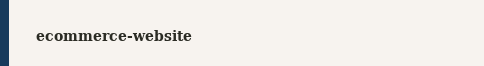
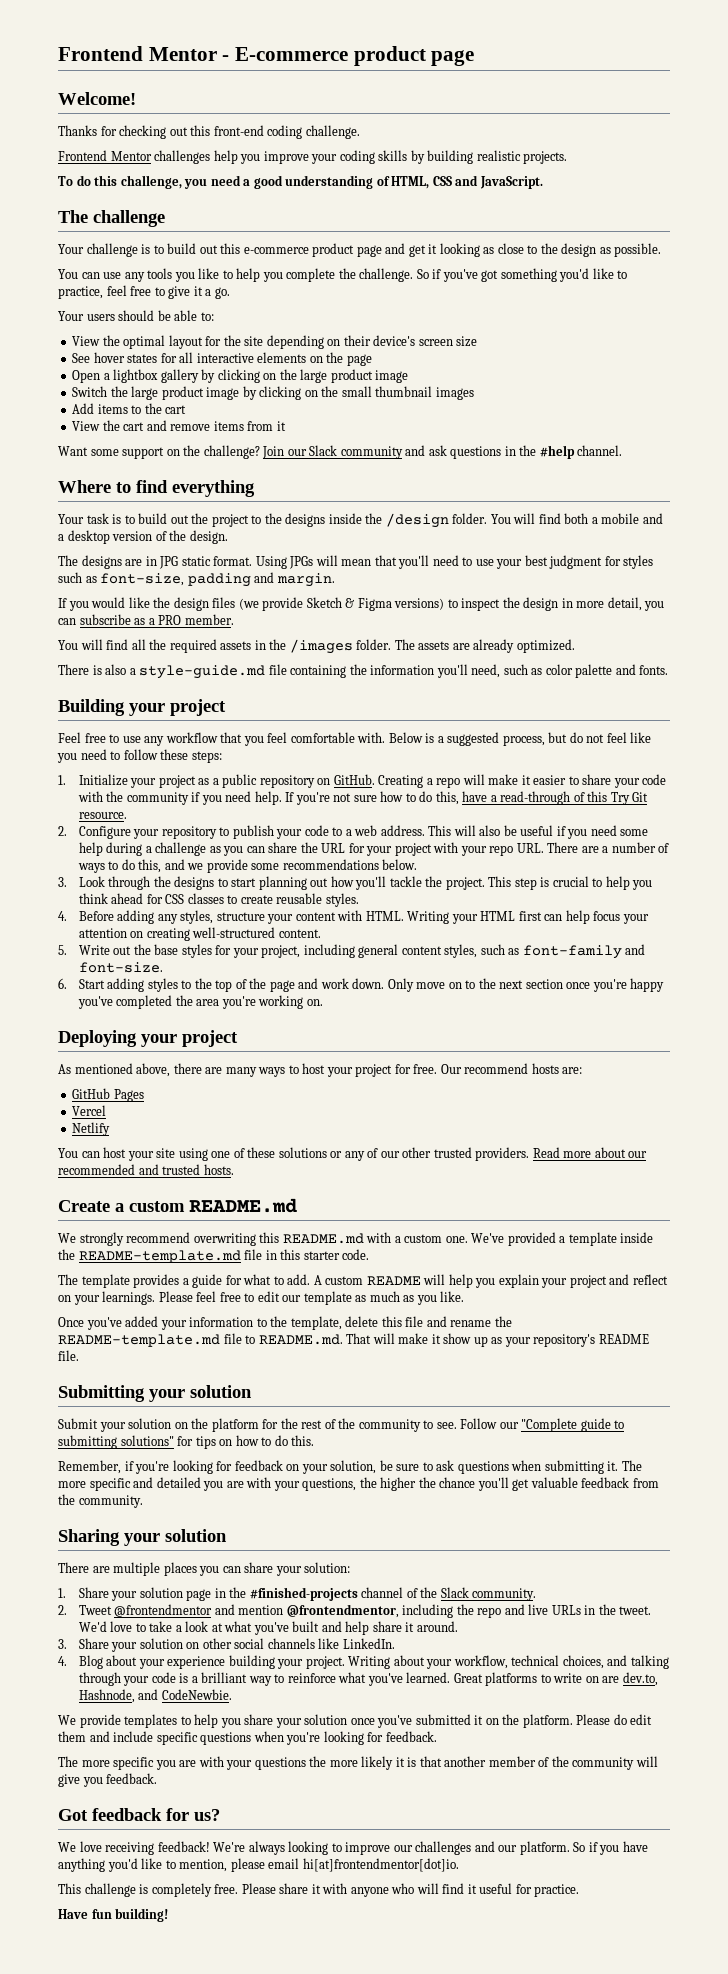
- ecommerce-website
+ Frontend Mentor - E-commerce product page
+ Welcome!
+ Thanks for checking out this front-end coding challenge.
+ Frontend Mentor challenges help you improve your coding skills by building realistic projects.
+ To do this challenge, you need a good understanding of HTML, CSS and JavaScript.
+ The challenge
+ Your challenge is to build out this e-commerce product page and get it looking as close to the design as possible.
+ You can use any tools you like to help you complete the challenge. So if you've got something you'd like to practice, feel free to give it a go.
+ Your users should be able to:
+ View the optimal layout for the site depending on their device's screen size
+ See hover states for all interactive elements on the page
+ Open a lightbox gallery by clicking on the large product image
+ Switch the large product image by clicking on the small thumbnail images
+ Add items to the cart
+ View the cart and remove items from it
+ Want some support on the challenge? Join our Slack community and ask questions in the #help channel.
+ Where to find everything
+ Your task is to build out the project to the designs inside the /design folder. You will find both a mobile and a desktop version of the design.
+ The designs are in JPG static format. Using JPGs will mean that you'll need to use your best judgment for styles such as font-size, padding and margin.
+ If you would like the design files (we provide Sketch & Figma versions) to inspect the design in more detail, you can subscribe as a PRO member.
+ You will find all the required assets in the /images folder. The assets are already optimized.
+ There is also a style-guide.md file containing the information you'll need, such as color palette and fonts.
+ Building your project
+ Feel free to use any workflow that you feel comfortable with. Below is a suggested process, but do not feel like you need to follow these steps:
+ 1. Initialize your project as a public repository on GitHub. Creating a repo will make it easier to share your code with the community if you need help. If you're not sure how to do this, have a read-through of this Try Git resource.
+ 2. Configure your repository to publish your code to a web address. This will also be useful if you need some help during a challenge as you can share the URL for your project with your repo URL. There are a number of ways to do this, and we provide some recommendations below.
+ 3. Look through the designs to start planning out how you'll tackle the project. This step is crucial to help you think ahead for CSS classes to create reusable styles.
+ 4. Before adding any styles, structure your content with HTML. Writing your HTML first can help focus your attention on creating well-structured content.
+ 5. Write out the base styles for your project, including general content styles, such as font-family and font-size.
+ 6. Start adding styles to the top of the page and work down. Only move on to the next section once you're happy you've completed the area you're working on.
+ Deploying your project
+ As mentioned above, there are many ways to host your project for free. Our recommend hosts are:
+ GitHub Pages
+ Vercel
+ Netlify
+ You can host your site using one of these solutions or any of our other trusted providers. Read more about our recommended and trusted hosts.
+ Create a custom README.md
+ We strongly recommend overwriting this README.md with a custom one. We've provided a template inside the README-template.md file in this starter code.
+ The template provides a guide for what to add. A custom README will help you explain your project and reflect on your learnings. Please feel free to edit our template as much as you like.
+ Once you've added your information to the template, delete this file and rename the README-template.md file to README.md. That will make it show up as your repository's README file.
+ Submitting your solution
+ Submit your solution on the platform for the rest of the community to see. Follow our "Complete guide to submitting solutions" for tips on how to do this.
+ Remember, if you're looking for feedback on your solution, be sure to ask questions when submitting it. The more specific and detailed you are with your questions, the higher the chance you'll get valuable feedback from the community.
+ Sharing your solution
+ There are multiple places you can share your solution:
+ 1. Share your solution page in the #finished-projects channel of the Slack community.
+ 2. Tweet @frontendmentor and mention @frontendmentor, including the repo and live URLs in the tweet. We'd love to take a look at what you've built and help share it around.
+ 3. Share your solution on other social channels like LinkedIn.
+ 4. Blog about your experience building your project. Writing about your workflow, technical choices, and talking through your code is a brilliant way to reinforce what you've learned. Great platforms to write on are dev.to, Hashnode, and CodeNewbie.
+ We provide templates to help you share your solution once you've submitted it on the platform. Please do edit them and include specific questions when you're looking for feedback.
+ The more specific you are with your questions the more likely it is that another member of the community will give you feedback.
+ Got feedback for us?
+ We love receiving feedback! We're always looking to improve our challenges and our platform. So if you have anything you'd like to mention, please email hi[at]frontendmentor[dot]io.
+ This challenge is completely free. Please share it with anyone who will find it useful for practice.
+ Have fun building!

